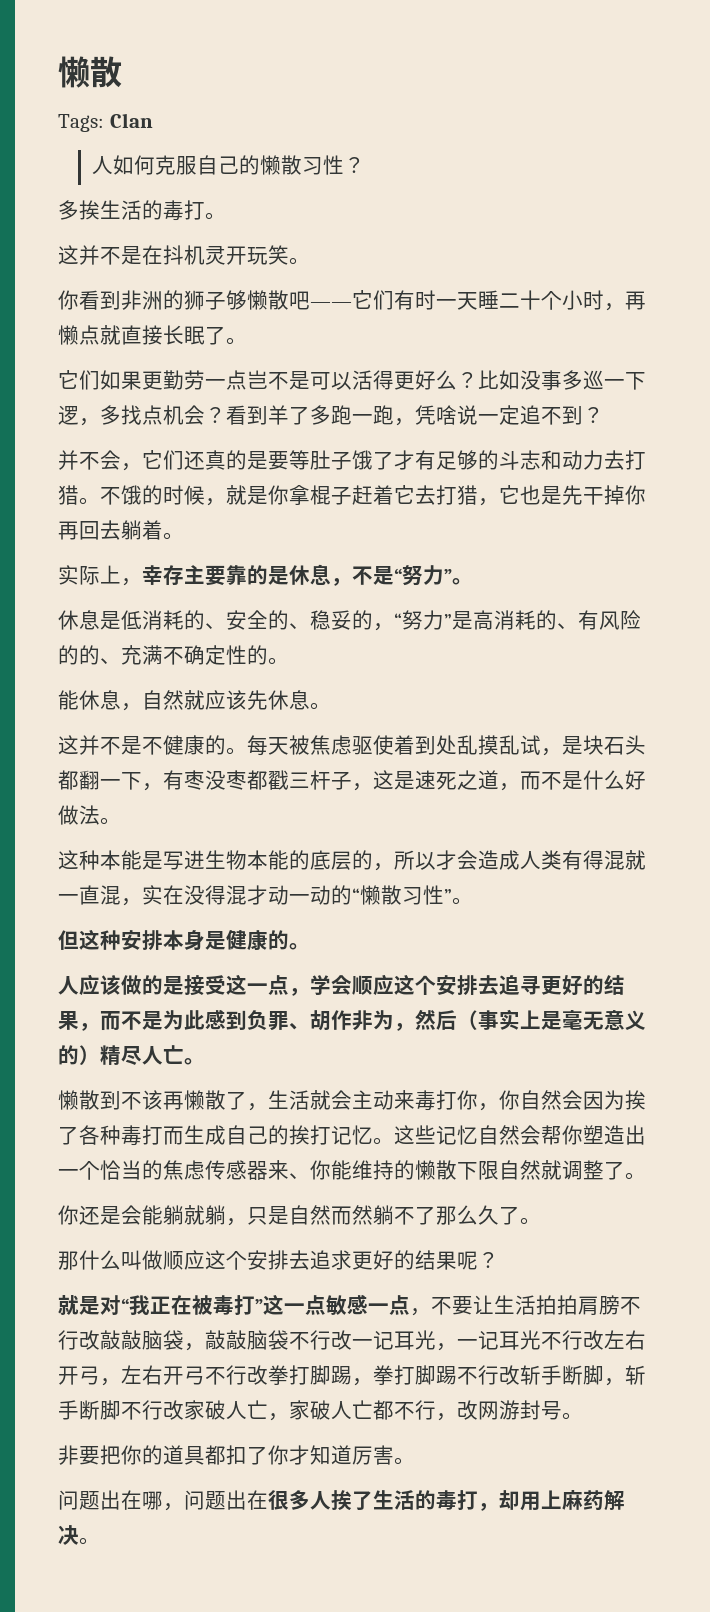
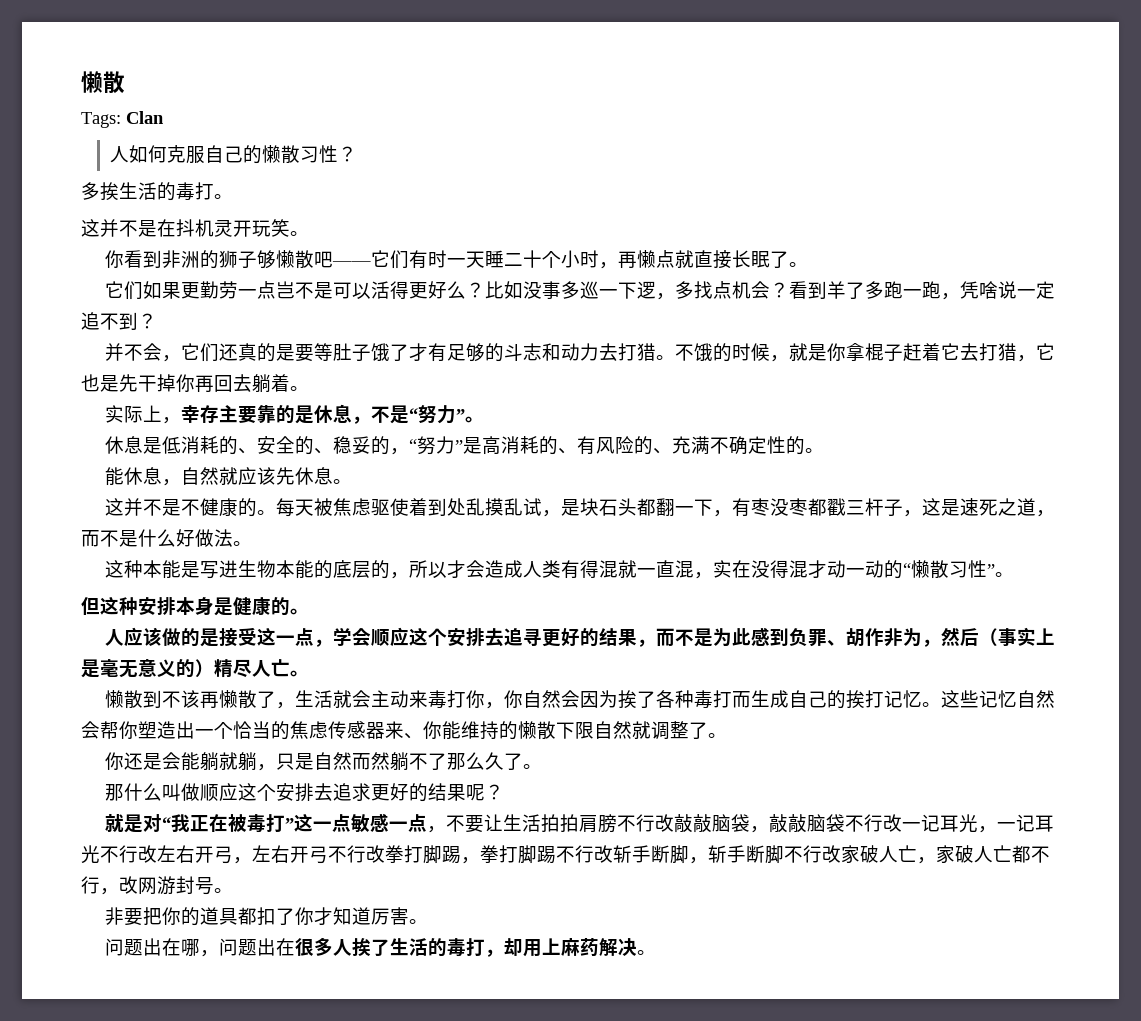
- 休息是低消耗的、安全的、稳妥的，“努力”是高消耗的、有风险的的、充满不确定性的。
+ 休息是低消耗的、安全的、稳妥的，“努力”是高消耗的、有风险的、充满不确定性的。

